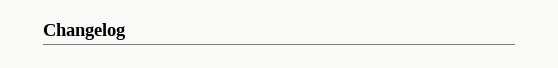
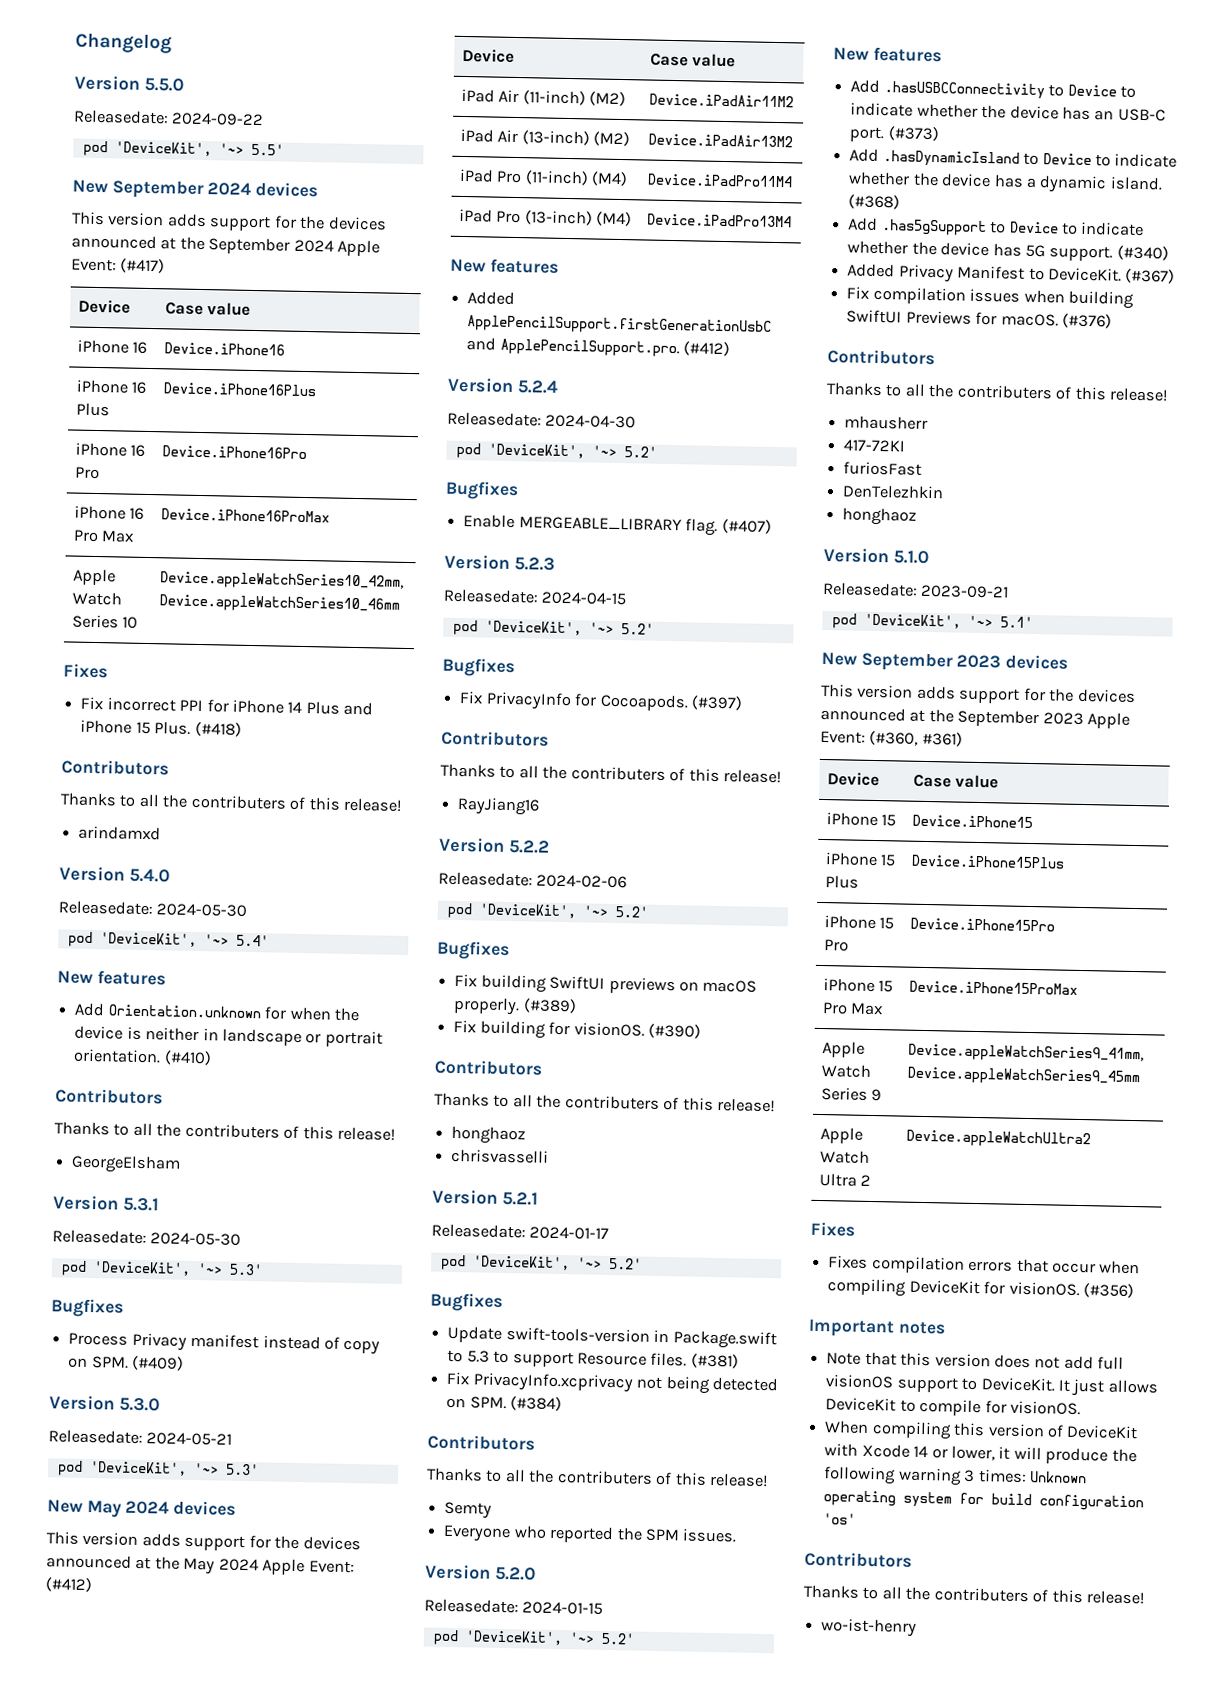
+ Version 5.5.0
+ Releasedate: 2024-09-22
+ pod 'DeviceKit', '~> 5.5'
+ New September 2024 devices
+ This version adds support for the devices announced at the September 2024 Apple Event: (#417)
+ Device | Case value
+ iPhone 16 | Device.iPhone16
+ iPhone 16 Plus | Device.iPhone16Plus
+ iPhone 16 Pro | Device.iPhone16Pro
+ iPhone 16 Pro Max | Device.iPhone16ProMax
+ Apple Watch Series 10 | Device.appleWatchSeries10_42mm, Device.appleWatchSeries10_46mm
+ Fixes
+ Fix incorrect PPI for iPhone 14 Plus and iPhone 15 Plus. (#418)
+ Contributors
+ Thanks to all the contributers of this release!
+ arindamxd
+ Version 5.4.0
+ Releasedate: 2024-05-30
+ pod 'DeviceKit', '~> 5.4'
+ New features
+ Add Orientation.unknown for when the device is neither in landscape or portrait orientation. (#410)
+ Contributors
+ Thanks to all the contributers of this release!
+ GeorgeElsham
+ Version 5.3.1
+ Releasedate: 2024-05-30
+ pod 'DeviceKit', '~> 5.3'
+ Bugfixes
+ Process Privacy manifest instead of copy on SPM. (#409)
+ Version 5.3.0
+ Releasedate: 2024-05-21
+ pod 'DeviceKit', '~> 5.3'
+ New May 2024 devices
+ This version adds support for the devices announced at the May 2024 Apple Event: (#412)
+ Device | Case value
+ iPad Air (11-inch) (M2) | Device.iPadAir11M2
+ iPad Air (13-inch) (M2) | Device.iPadAir13M2
+ iPad Pro (11-inch) (M4) | Device.iPadPro11M4
+ iPad Pro (13-inch) (M4) | Device.iPadPro13M4
+ New features
+ Added ApplePencilSupport.firstGenerationUsbC and ApplePencilSupport.pro. (#412)
+ Version 5.2.4
+ Releasedate: 2024-04-30
+ pod 'DeviceKit', '~> 5.2'
+ Bugfixes
+ Enable MERGEABLE_LIBRARY flag. (#407)
+ Version 5.2.3
+ Releasedate: 2024-04-15
+ pod 'DeviceKit', '~> 5.2'
+ Bugfixes
+ Fix PrivacyInfo for Cocoapods. (#397)
+ Contributors
+ Thanks to all the contributers of this release!
+ RayJiang16
+ Version 5.2.2
+ Releasedate: 2024-02-06
+ pod 'DeviceKit', '~> 5.2'
+ Bugfixes
+ Fix building SwiftUI previews on macOS properly. (#389)
+ Fix building for visionOS. (#390)
+ Contributors
+ Thanks to all the contributers of this release!
+ honghaoz
+ chrisvasselli
+ Version 5.2.1
+ Releasedate: 2024-01-17
+ pod 'DeviceKit', '~> 5.2'
+ Bugfixes
+ Update swift-tools-version in Package.swift to 5.3 to support Resource files. (#381)
+ Fix PrivacyInfo.xcprivacy not being detected on SPM. (#384)
+ Contributors
+ Thanks to all the contributers of this release!
+ Semty
+ Everyone who reported the SPM issues.
+ Version 5.2.0
+ Releasedate: 2024-01-15
+ pod 'DeviceKit', '~> 5.2'
+ New features
+ Add .hasUSBCConnectivity to Device to indicate whether the device has an USB-C port. (#373)
+ Add .hasDynamicIsland to Device to indicate whether the device has a dynamic island. (#368)
+ Add .has5gSupport to Device to indicate whether the device has 5G support. (#340)
+ Added Privacy Manifest to DeviceKit. (#367)
+ Fix compilation issues when building SwiftUI Previews for macOS. (#376)
+ Contributors
+ Thanks to all the contributers of this release!
+ mhausherr
+ 417-72KI
+ furiosFast
+ DenTelezhkin
+ honghaoz
+ Version 5.1.0
+ Releasedate: 2023-09-21
+ pod 'DeviceKit', '~> 5.1'
+ New September 2023 devices
+ This version adds support for the devices announced at the September 2023 Apple Event: (#360, #361)
+ Device | Case value
+ iPhone 15 | Device.iPhone15
+ iPhone 15 Plus | Device.iPhone15Plus
+ iPhone 15 Pro | Device.iPhone15Pro
+ iPhone 15 Pro Max | Device.iPhone15ProMax
+ Apple Watch Series 9 | Device.appleWatchSeries9_41mm, Device.appleWatchSeries9_45mm
+ Apple Watch Ultra 2 | Device.appleWatchUltra2
+ Fixes
+ Fixes compilation errors that occur when compiling DeviceKit for visionOS. (#356)
+ Important notes
+ Note that this version does not add full visionOS support to DeviceKit. It just allows DeviceKit to compile for visionOS.
+ When compiling this version of DeviceKit with Xcode 14 or lower, it will produce the following warning 3 times: Unknown operating system for build configuration 'os'
+ Contributors
+ Thanks to all the contributers of this release!
+ wo-ist-henry

